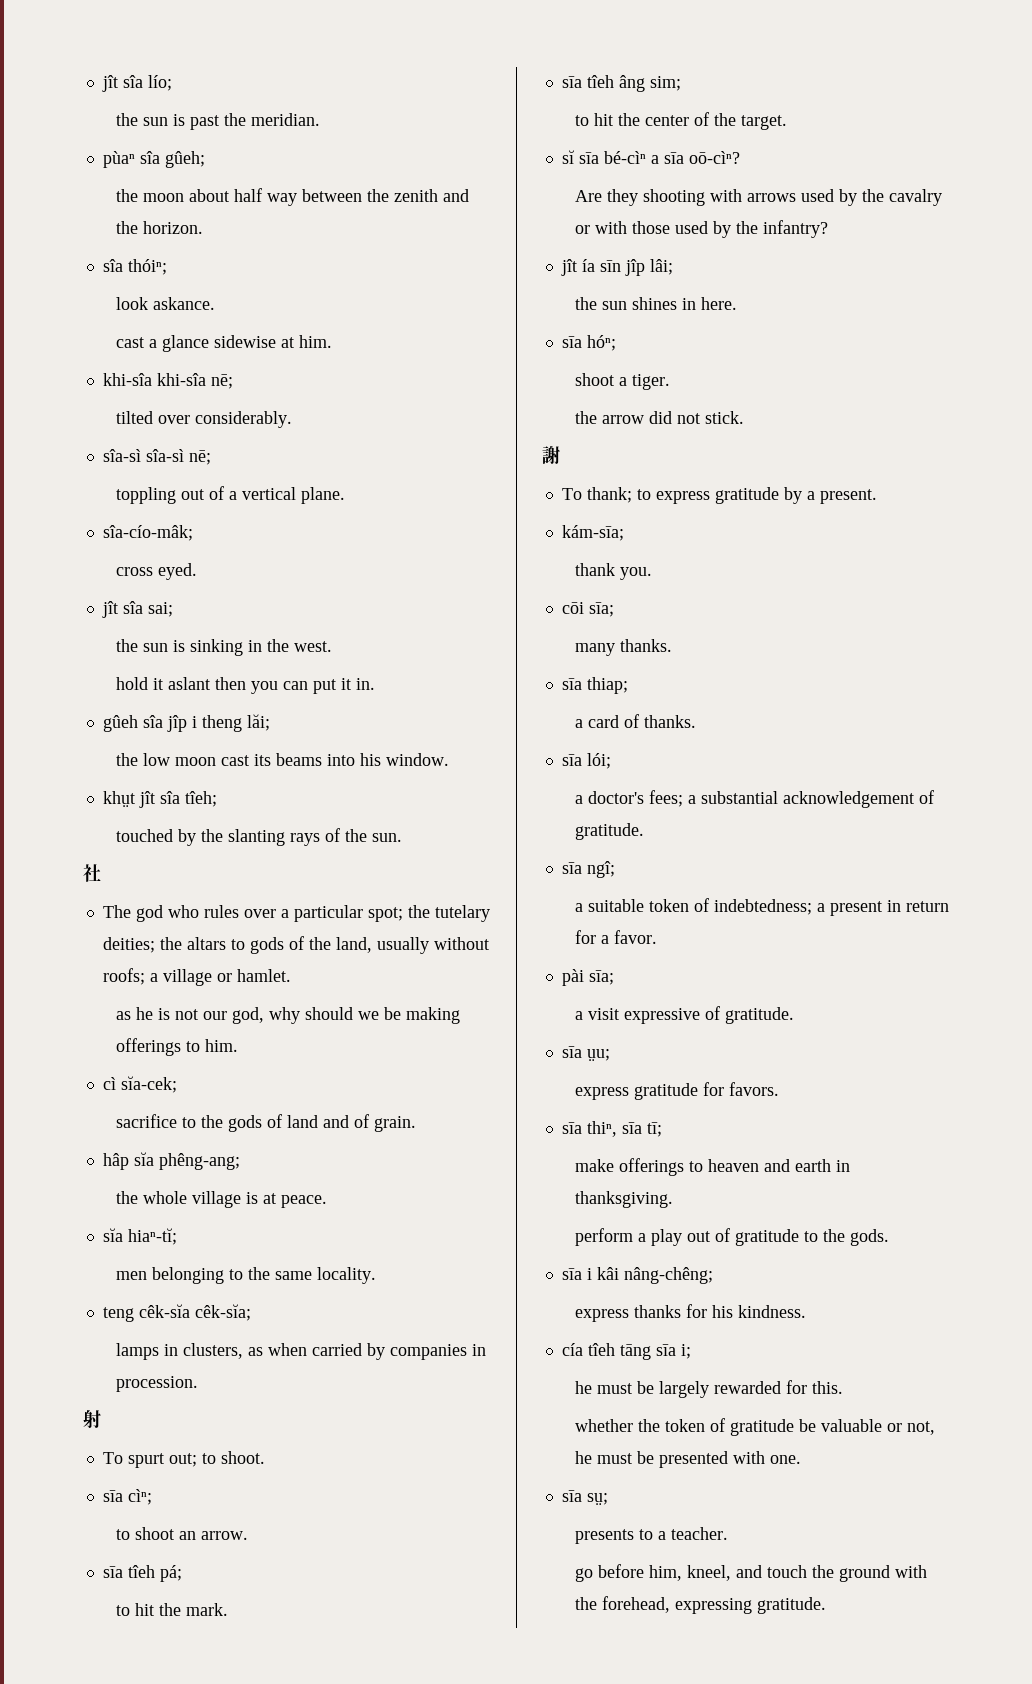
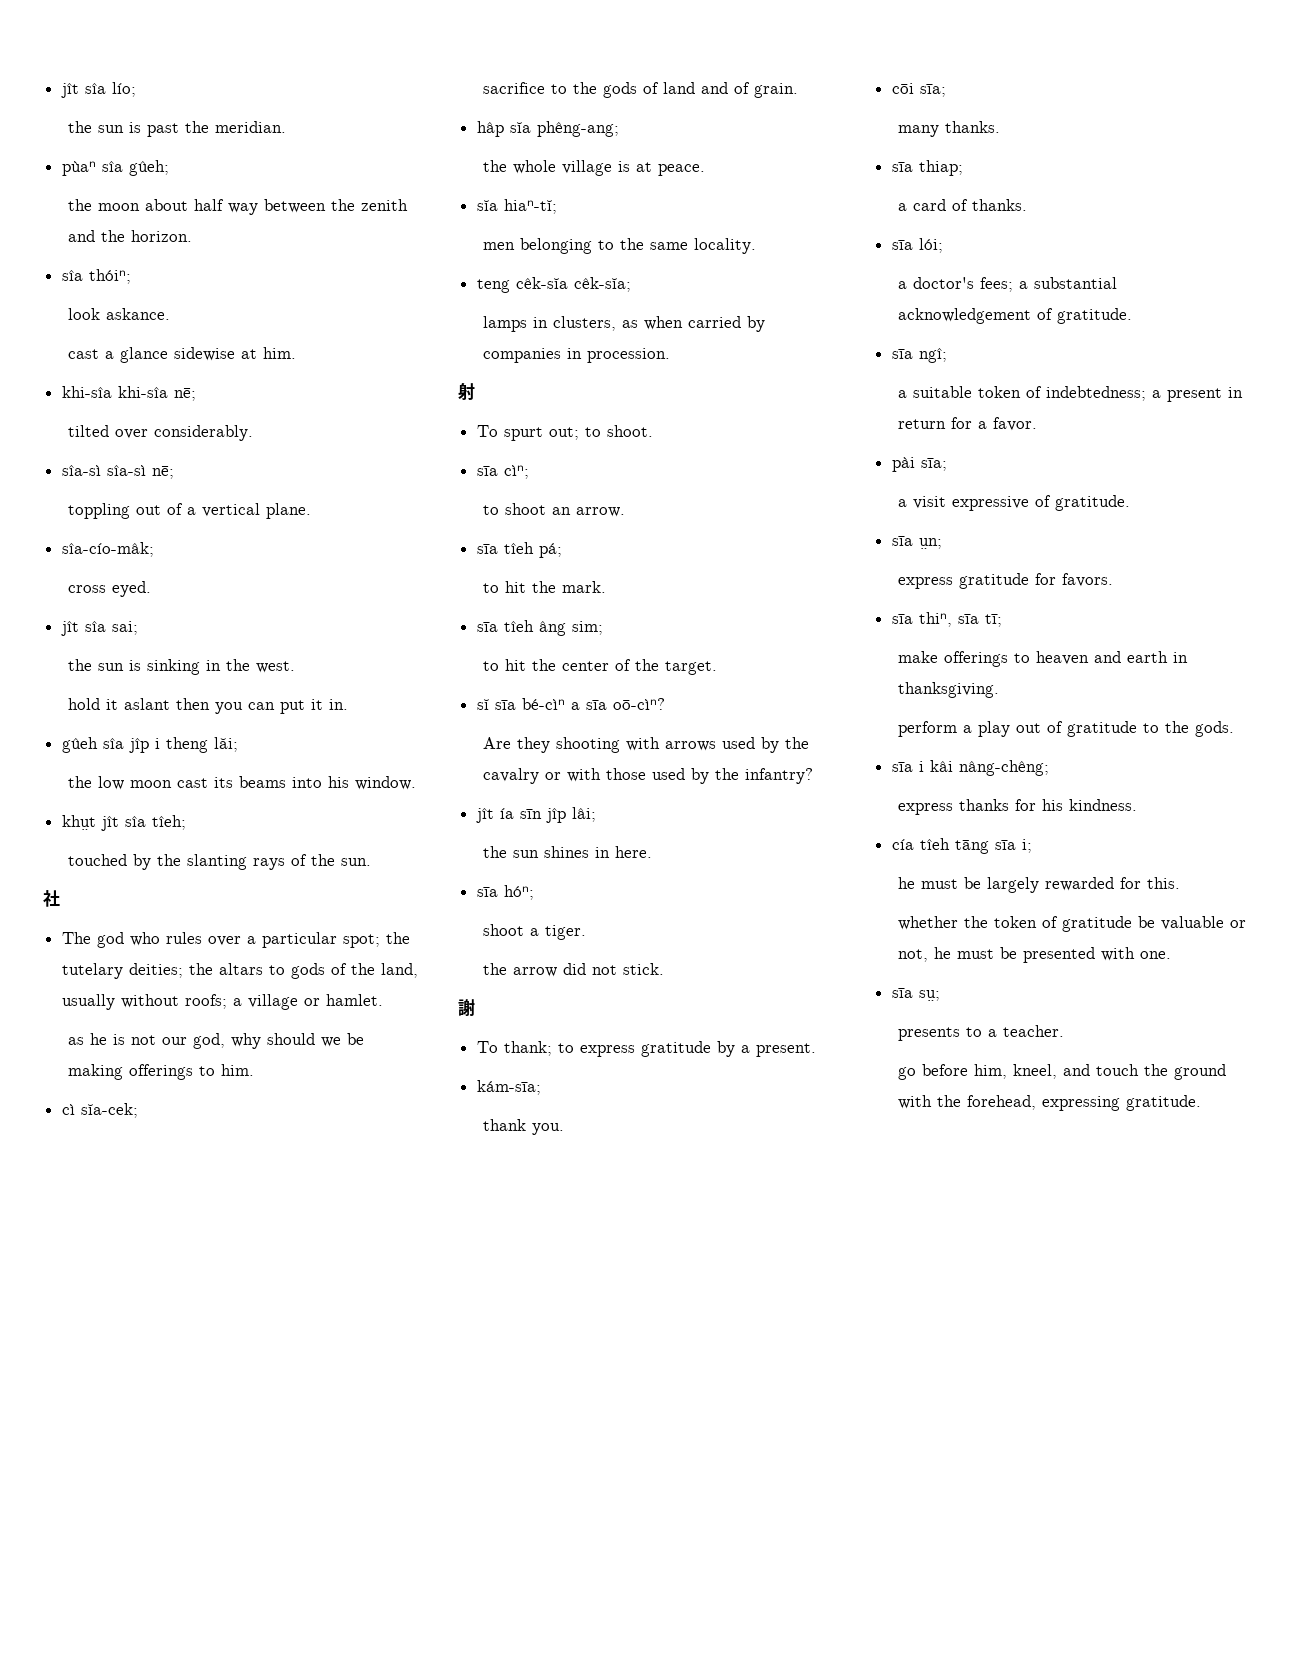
- sīa ṳu;
+ sīa ṳn;

